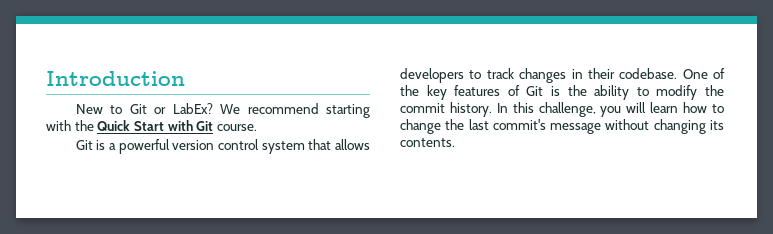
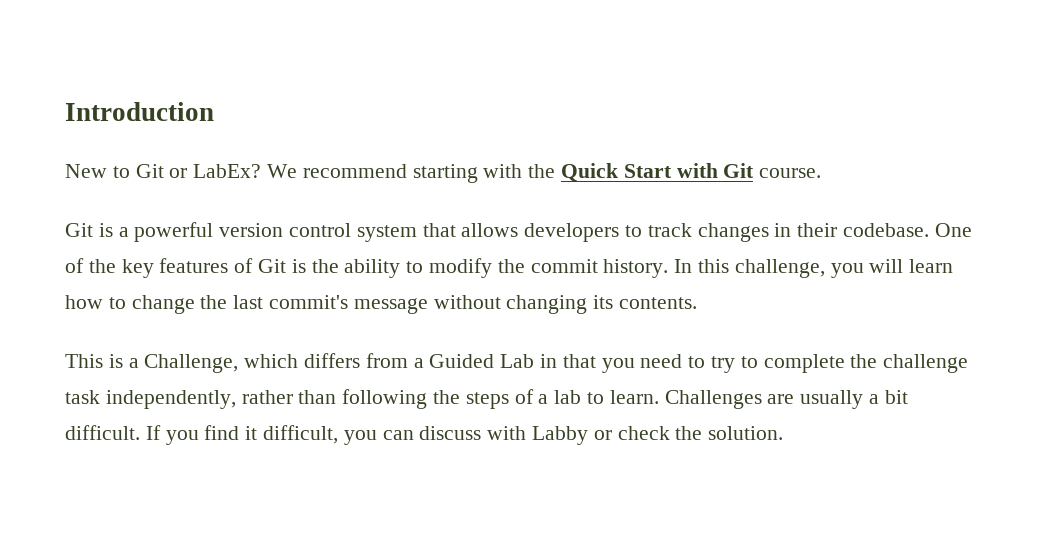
+ This is a Challenge, which differs from a Guided Lab in that you need to try to complete the challenge task independently, rather than following the steps of a lab to learn. Challenges are usually a bit difficult. If you find it difficult, you can discuss with Labby or check the solution.

